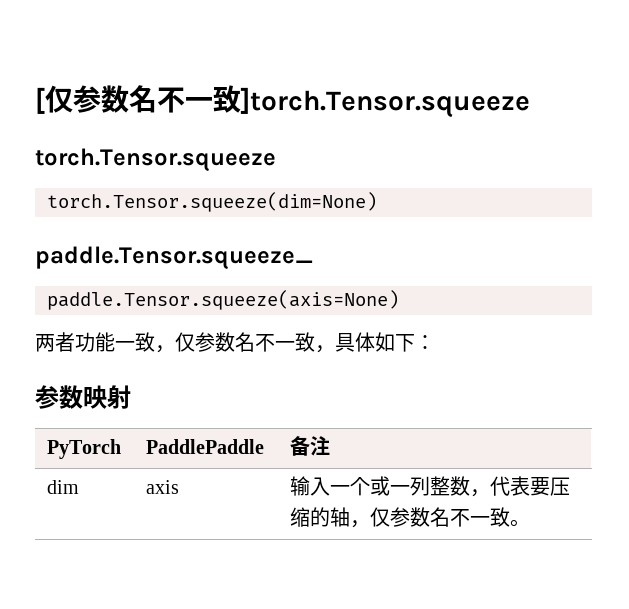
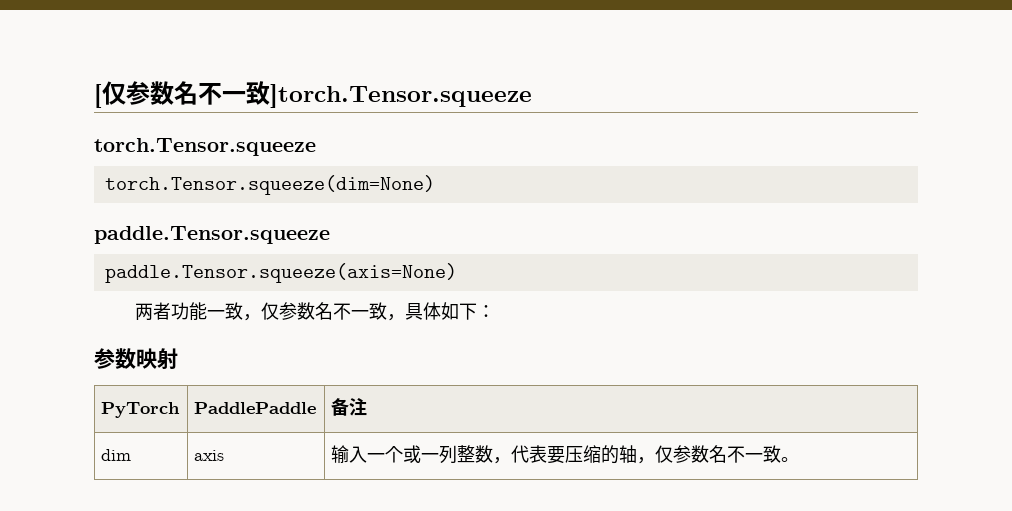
- paddle.Tensor.squeeze_
+ paddle.Tensor.squeeze

